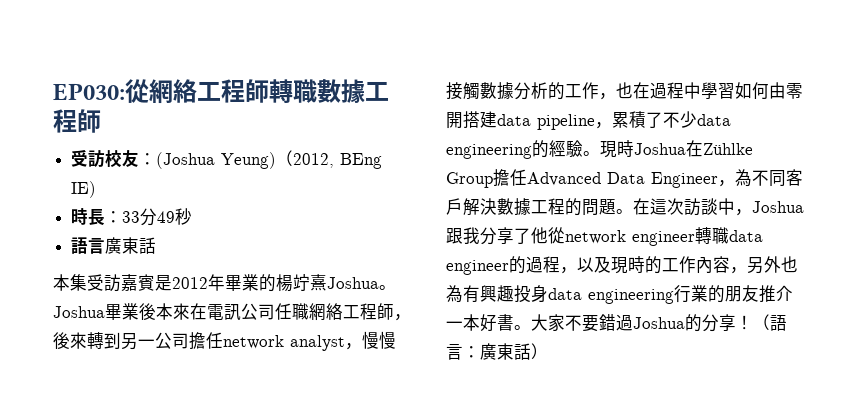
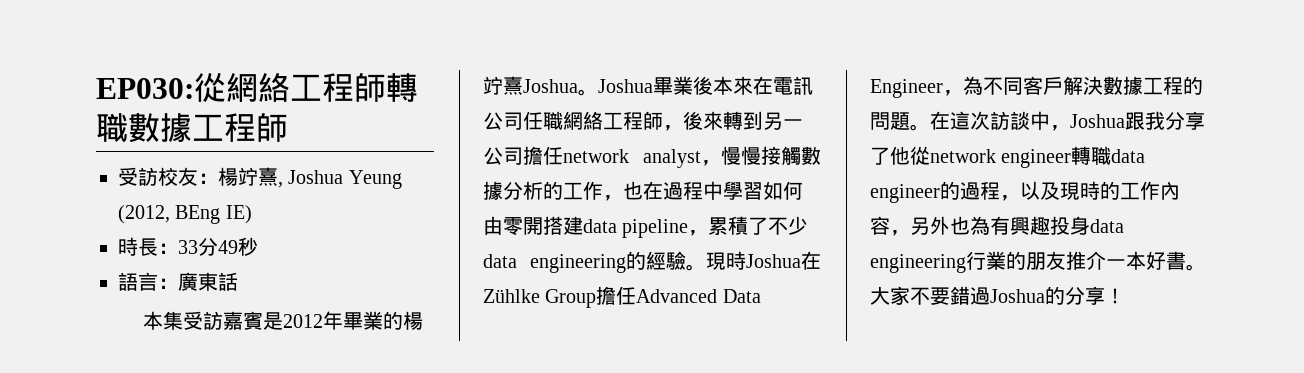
- 受訪校友：(Joshua Yeung)（2012, BEng IE)
+ 受訪校友：楊竚熹, Joshua Yeung (2012, BEng IE)
- 語言廣東話
+ 語言：廣東話
- （語言：廣東話）

